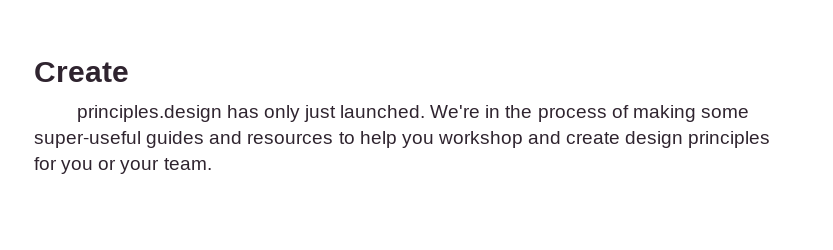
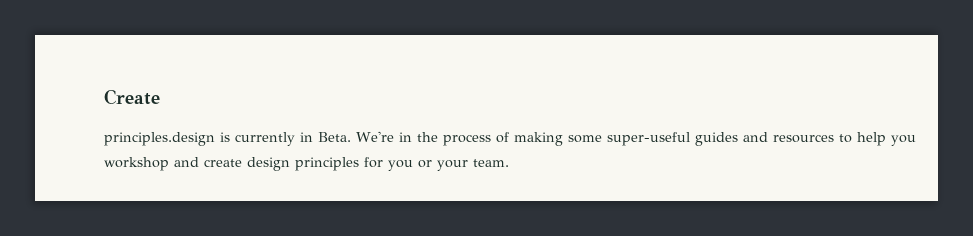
- principles.design has only just launched.
+ principles.design is currently in Beta.

